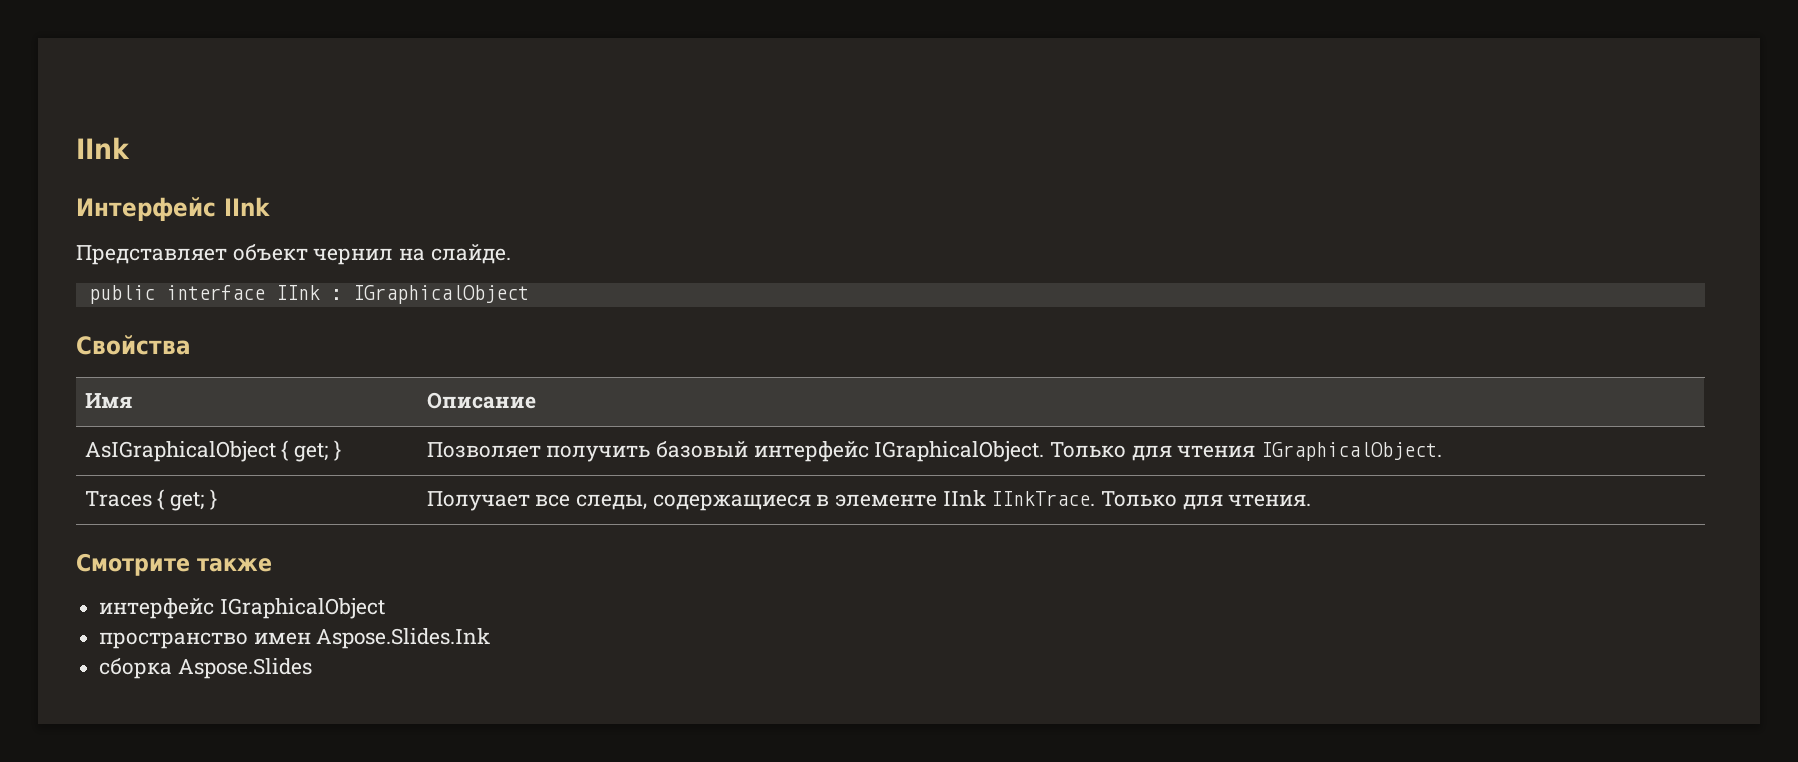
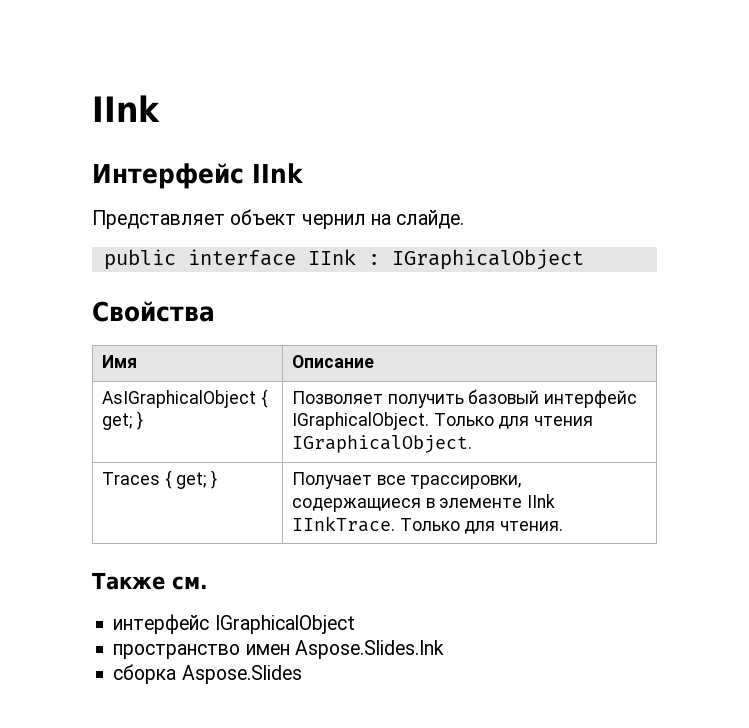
- Traces { get; } | Получает все следы, содержащиеся в элементе IInk IInkTrace. Только для чтения.
+ Traces { get; } | Получает все трассировки, содержащиеся в элементе IInk IInkTrace. Только для чтения.
- Смотрите также
+ Также см.

